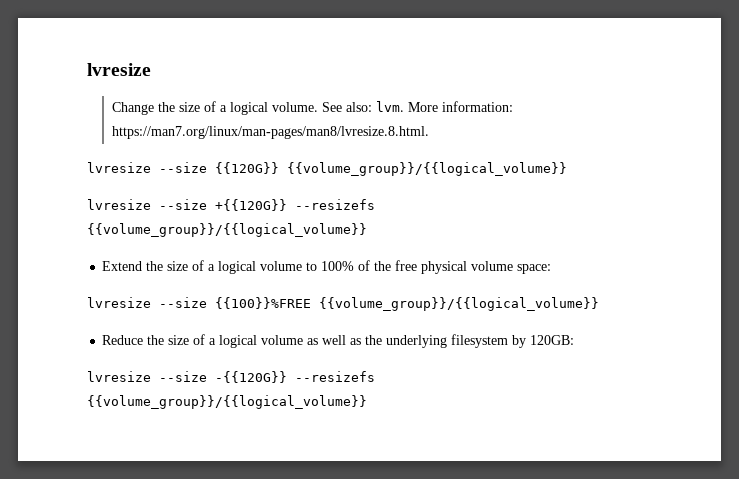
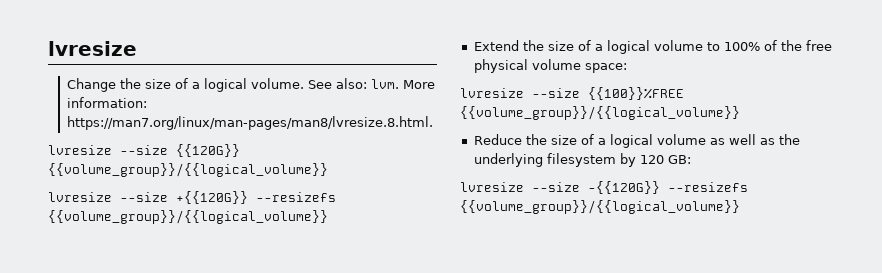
- Reduce the size of a logical volume as well as the underlying filesystem by 120GB:
+ Reduce the size of a logical volume as well as the underlying filesystem by 120 GB:

